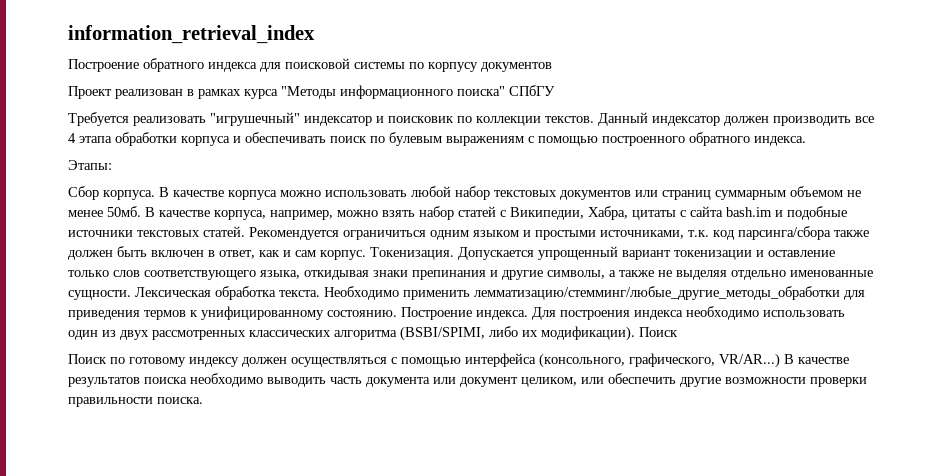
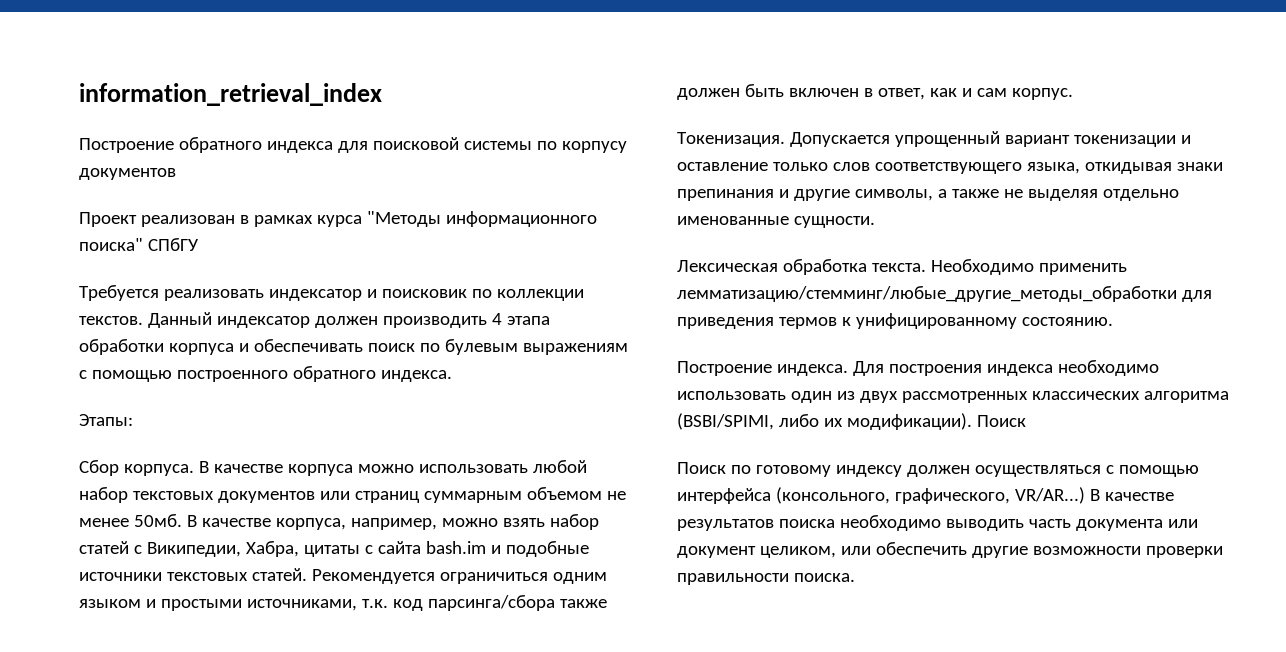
- Требуется реализовать "игрушечный" индексатор и поисковик по коллекции текстов.
+ Требуется реализовать индексатор и поисковик по коллекции текстов.
- Данный индексатор должен производить все 4 этапа обработки корпуса и обеспечивать поиск по булевым выражениям с помощью построенного обратного индекса.
+ Данный индексатор должен производить 4 этапа обработки корпуса и обеспечивать поиск по булевым выражениям с помощью построенного обратного индекса.
- Рекомендуется ограничиться одним языком и простыми источниками, т.к. код парсинга/сбора также должен быть включен в ответ, как и сам корпус. Токенизация.
+ Рекомендуется ограничиться одним языком и простыми источниками, т.к. код парсинга/сбора также должен быть включен в ответ, как и сам корпус.
+ Токенизация.
- Допускается упрощенный вариант токенизации и оставление только слов соответствующего языка, откидывая знаки препинания и другие символы, а также не выделяя отдельно именованные сущности. Лексическая обработка текста.
+ Допускается упрощенный вариант токенизации и оставление только слов соответствующего языка, откидывая знаки препинания и другие символы, а также не выделяя отдельно именованные сущности.
+ Лексическая обработка текста.
- Необходимо применить лемматизацию/стемминг/любые_другие_методы_обработки для приведения термов к унифицированному состоянию. Построение индекса.
+ Необходимо применить лемматизацию/стемминг/любые_другие_методы_обработки для приведения термов к унифицированному состоянию.
+ Построение индекса.

